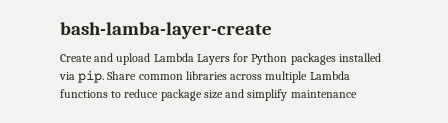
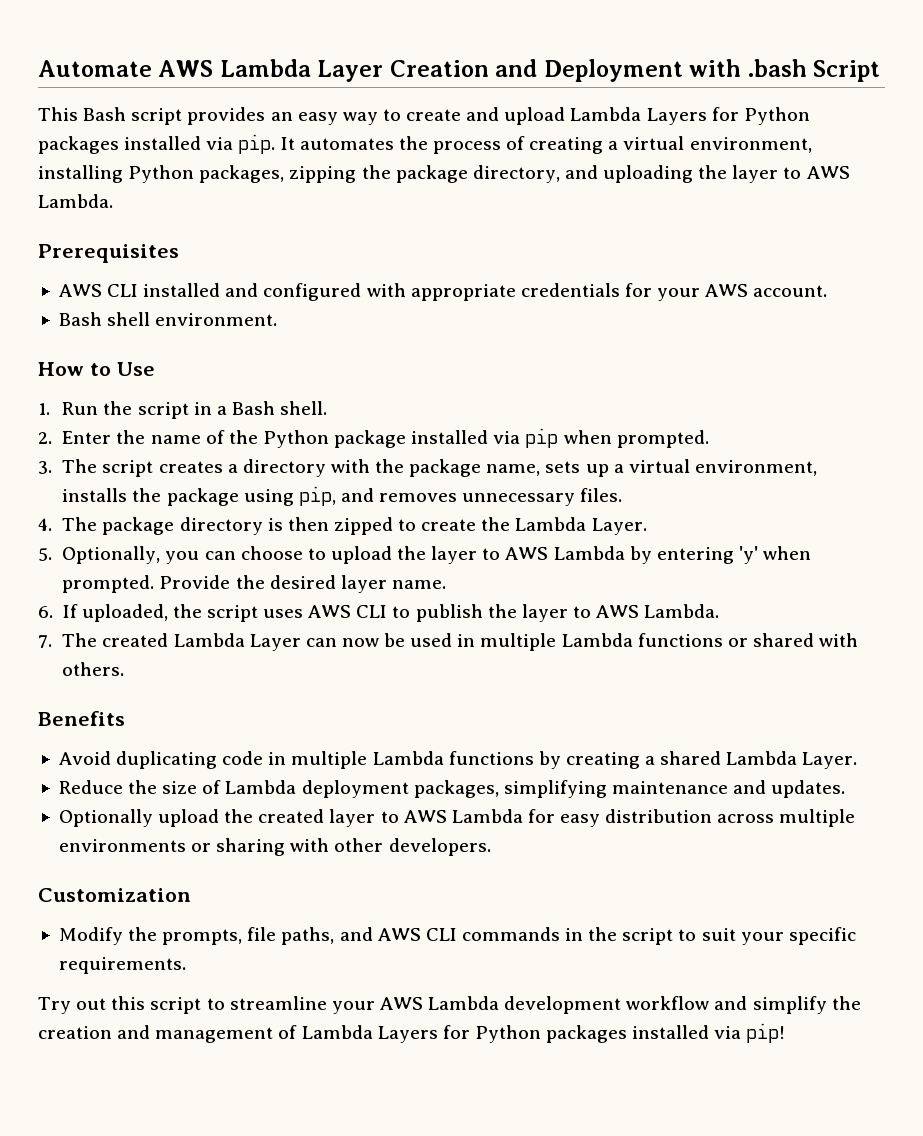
- bash-lamba-layer-create
- Create and upload Lambda Layers for Python packages installed via pip.
+ Automate AWS Lambda Layer Creation and Deployment with .bash Script
+ This Bash script provides an easy way to create and upload Lambda Layers for Python packages installed via pip.
- Share common libraries across multiple Lambda functions to reduce package size and simplify maintenance
+ It automates the process of creating a virtual environment, installing Python packages, zipping the package directory, and uploading the layer to AWS Lambda.
+ Prerequisites
+ AWS CLI installed and configured with appropriate credentials for your AWS account.
+ Bash shell environment.
+ How to Use
+ 1. Run the script in a Bash shell.
+ 2. Enter the name of the Python package installed via pip when prompted.
+ 3. The script creates a directory with the package name, sets up a virtual environment, installs the package using pip, and removes unnecessary files.
+ 4. The package directory is then zipped to create the Lambda Layer.
+ 5. Optionally, you can choose to upload the layer to AWS Lambda by entering 'y' when prompted. Provide the desired layer name.
+ 6. If uploaded, the script uses AWS CLI to publish the layer to AWS Lambda.
+ 7. The created Lambda Layer can now be used in multiple Lambda functions or shared with others.
+ Benefits
+ Avoid duplicating code in multiple Lambda functions by creating a shared Lambda Layer.
+ Reduce the size of Lambda deployment packages, simplifying maintenance and updates.
+ Optionally upload the created layer to AWS Lambda for easy distribution across multiple environments or sharing with other developers.
+ Customization
+ Modify the prompts, file paths, and AWS CLI commands in the script to suit your specific requirements.
+ Try out this script to streamline your AWS Lambda development workflow and simplify the creation and management of Lambda Layers for Python packages installed via pip!

